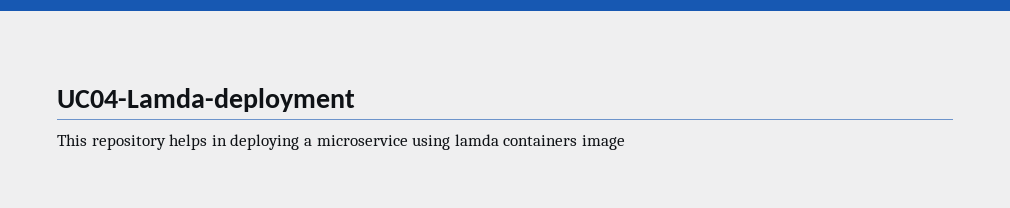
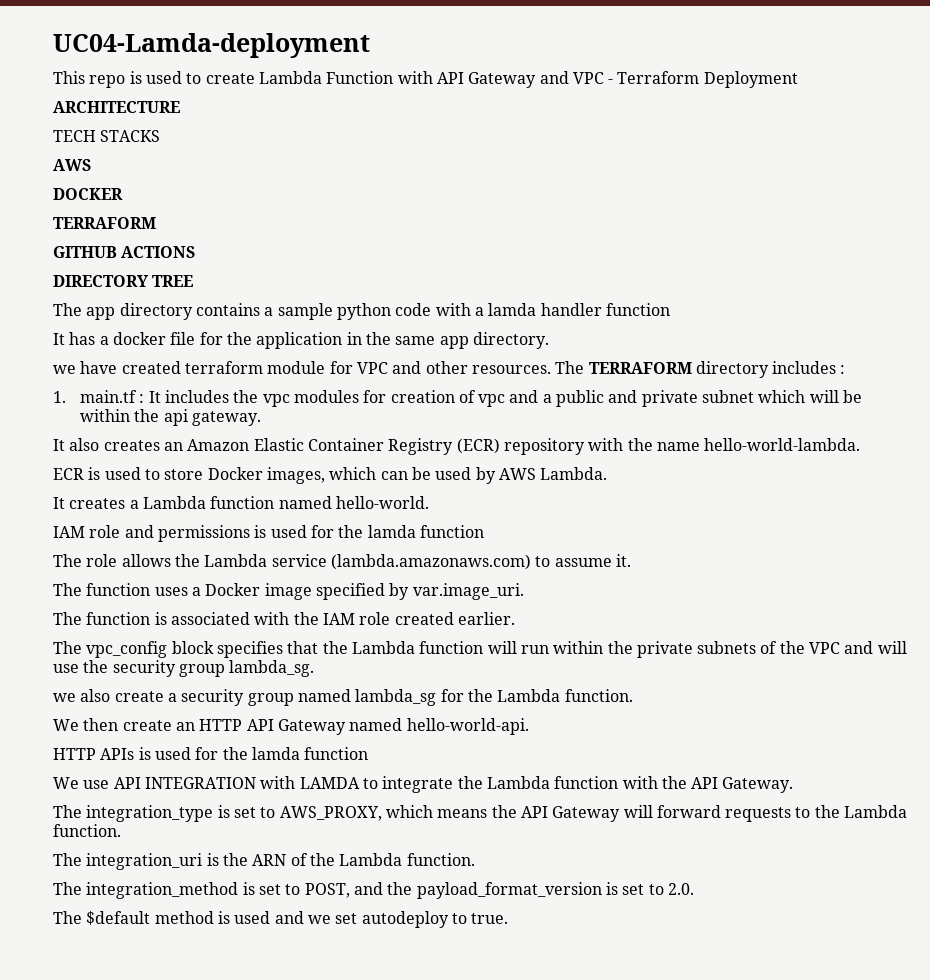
- This repository helps in deploying a microservice using lamda containers image
+ This repo is used to create Lambda Function with API Gateway and VPC - Terraform Deployment
+ ARCHITECTURE
+ TECH STACKS
+ AWS
+ DOCKER
+ TERRAFORM
+ GITHUB ACTIONS
+ DIRECTORY TREE
+ The app directory contains a sample python code with a lamda handler function
+ It has a docker file for the application in the same app directory.
+ we have created terraform module for VPC and other resources. The TERRAFORM directory includes :
+ 1. main.tf : It includes the vpc modules for creation of vpc and a public and private subnet which will be within the api gateway.
+ It also creates an Amazon Elastic Container Registry (ECR) repository with the name hello-world-lambda.
+ ECR is used to store Docker images, which can be used by AWS Lambda.
+ It creates a Lambda function named hello-world.
+ IAM role and permissions is used for the lamda function
+ The role allows the Lambda service (lambda.amazonaws.com) to assume it.
+ The function uses a Docker image specified by var.image_uri.
+ The function is associated with the IAM role created earlier.
+ The vpc_config block specifies that the Lambda function will run within the private subnets of the VPC and will use the security group lambda_sg.
+ we also create a security group named lambda_sg for the Lambda function.
+ We then create an HTTP API Gateway named hello-world-api.
+ HTTP APIs is used for the lamda function
+ We use API INTEGRATION with LAMDA to integrate the Lambda function with the API Gateway.
+ The integration_type is set to AWS_PROXY, which means the API Gateway will forward requests to the Lambda function.
+ The integration_uri is the ARN of the Lambda function.
+ The integration_method is set to POST, and the payload_format_version is set to 2.0.
+ The $default method is used and we set autodeploy to true.

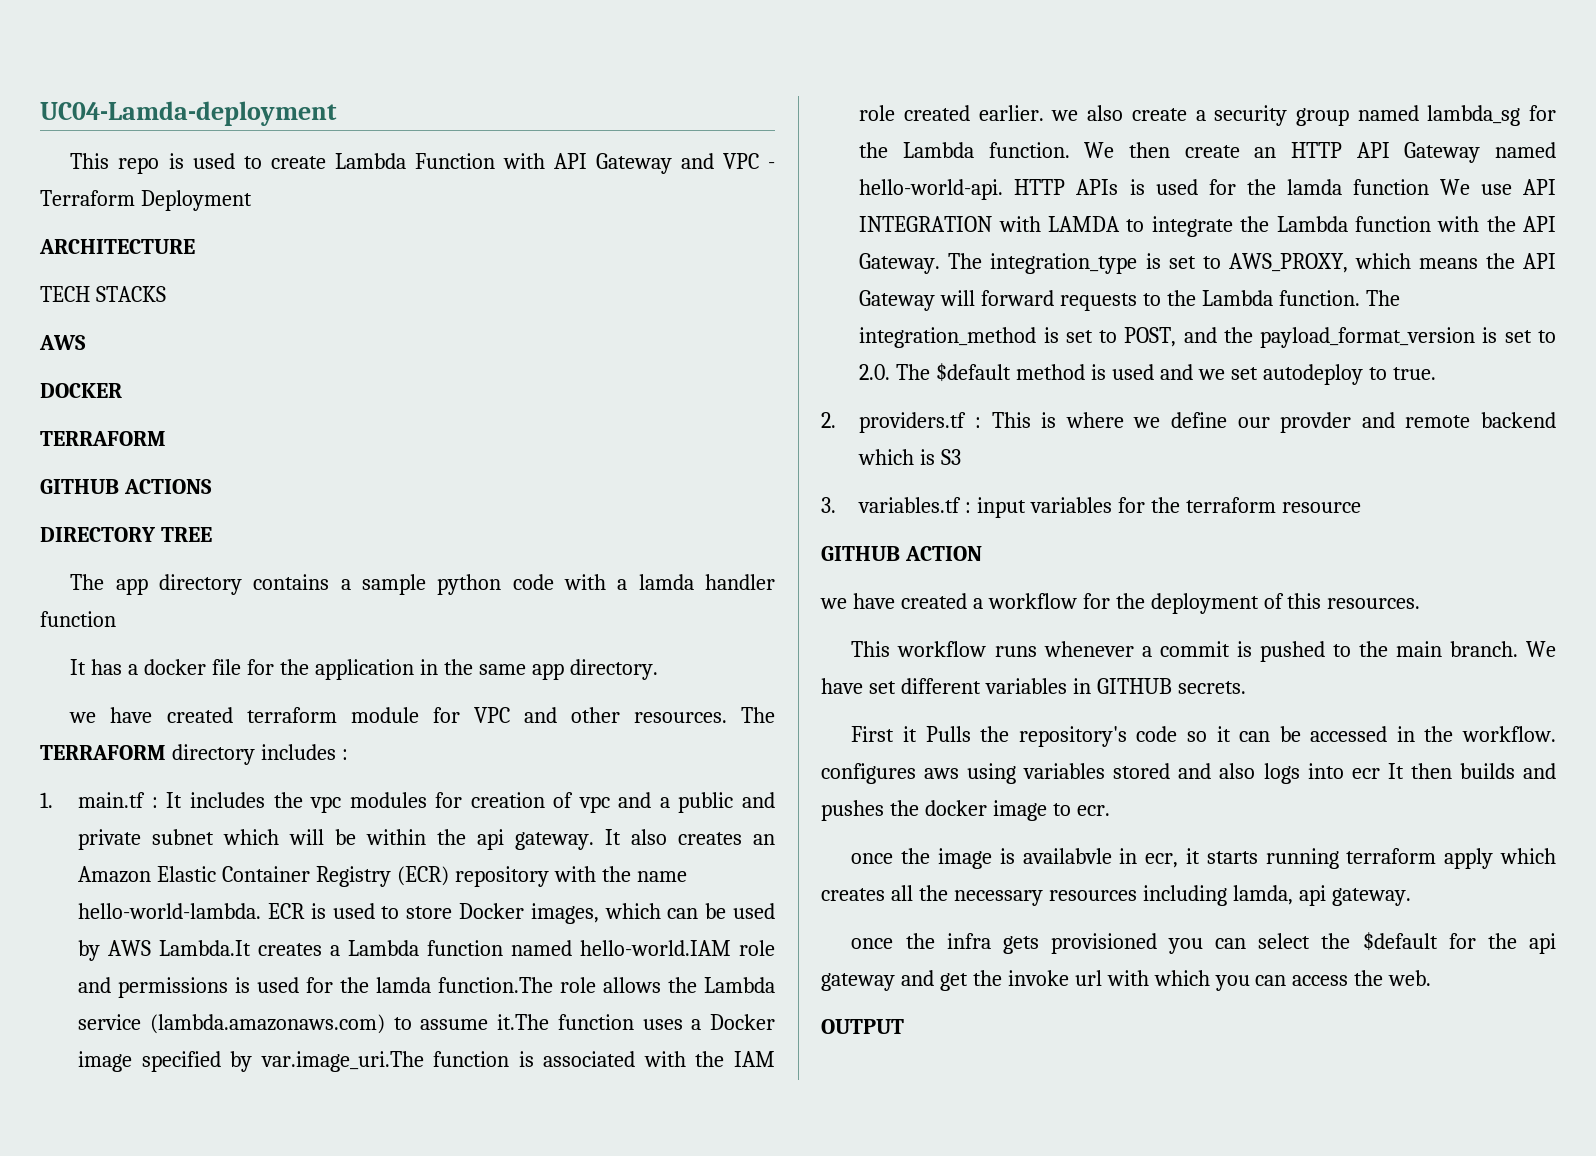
- It includes the vpc modules for creation of vpc and a public and private subnet which will be within the api gateway.
- It also creates an Amazon Elastic Container Registry (ECR) repository with the name hello-world-lambda.
- ECR is used to store Docker images, which can be used by AWS Lambda.
- It creates a Lambda function named hello-world.
- IAM role and permissions is used for the lamda function
- The role allows the Lambda service (lambda.amazonaws.com) to assume it.
- The function uses a Docker image specified by var.image_uri.
- The function is associated with the IAM role created earlier.
- The vpc_config block specifies that the Lambda function will run within the private subnets of the VPC and will use the security group lambda_sg.
- we also create a security group named lambda_sg for the Lambda function.
- We then create an HTTP API Gateway named hello-world-api.
- HTTP APIs is used for the lamda function
- We use API INTEGRATION with LAMDA to integrate the Lambda function with the API Gateway.
- The integration_type is set to AWS_PROXY, which means the API Gateway will forward requests to the Lambda function.
- The integration_uri is the ARN of the Lambda function.
- The integration_method is set to POST, and the payload_format_version is set to 2.0.
- The $default method is used and we set autodeploy to true.
+ It includes the vpc modules for creation of vpc and a public and private subnet which will be within the api gateway. It also creates an Amazon Elastic Container Registry (ECR) repository with the name hello-world-lambda. ECR is used to store Docker images, which can be used by AWS Lambda.It creates a Lambda function named hello-world.IAM role and permissions is used for the lamda function.The role allows the Lambda service (lambda.amazonaws.com) to assume it.The function uses a Docker image specified by var.image_uri.The function is associated with the IAM role created earlier. we also create a security group named lambda_sg for the Lambda function. We then create an HTTP API Gateway named hello-world-api. HTTP APIs is used for the lamda function We use API INTEGRATION with LAMDA to integrate the Lambda function with the API Gateway. The integration_type is set to AWS_PROXY, which means the API Gateway will forward requests to the Lambda function. The integration_method is set to POST, and the payload_format_version is set to 2.0. The $default method is used and we set autodeploy to true.
+ 2. providers.tf : This is where we define our provder and remote backend which is S3
+ 3. variables.tf : input variables for the terraform resource
+ GITHUB ACTION
+ we have created a workflow for the deployment of this resources.
+ This workflow runs whenever a commit is pushed to the main branch. We have set different variables in GITHUB secrets.
+ First it Pulls the repository's code so it can be accessed in the workflow. configures aws using variables stored and also logs into ecr It then builds and pushes the docker image to ecr.
+ once the image is availabvle in ecr, it starts running terraform apply which creates all the necessary resources including lamda, api gateway.
+ once the infra gets provisioned you can select the $default for the api gateway and get the invoke url with which you can access the web.
+ OUTPUT

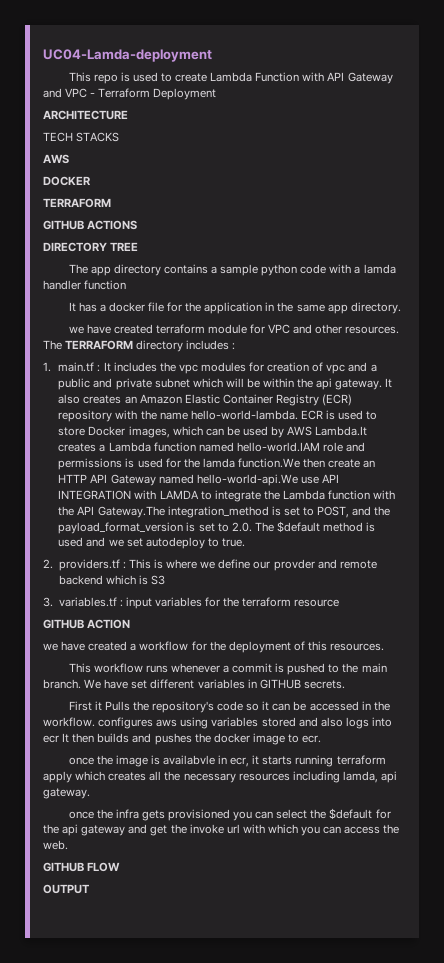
- ECR is used to store Docker images, which can be used by AWS Lambda.It creates a Lambda function named hello-world.IAM role and permissions is used for the lamda function.The role allows the Lambda service (lambda.amazonaws.com) to assume it.The function uses a Docker image specified by var.image_uri.The function is associated with the IAM role created earlier. we also create a security group named lambda_sg for the Lambda function. We then create an HTTP API Gateway named hello-world-api. HTTP APIs is used for the lamda function We use API INTEGRATION with LAMDA to integrate the Lambda function with the API Gateway. The integration_type is set to AWS_PROXY, which means the API Gateway will forward requests to the Lambda function. The integration_method is set to POST, and the payload_format_version is set to 2.0. The $default method is used and we set autodeploy to true.
+ ECR is used to store Docker images, which can be used by AWS Lambda.It creates a Lambda function named hello-world.IAM role and permissions is used for the lamda function.We then create an HTTP API Gateway named hello-world-api.We use API INTEGRATION with LAMDA to integrate the Lambda function with the API Gateway.The integration_method is set to POST, and the payload_format_version is set to 2.0. The $default method is used and we set autodeploy to true.
+ GITHUB FLOW

